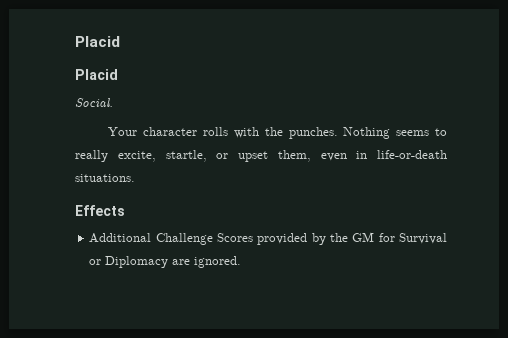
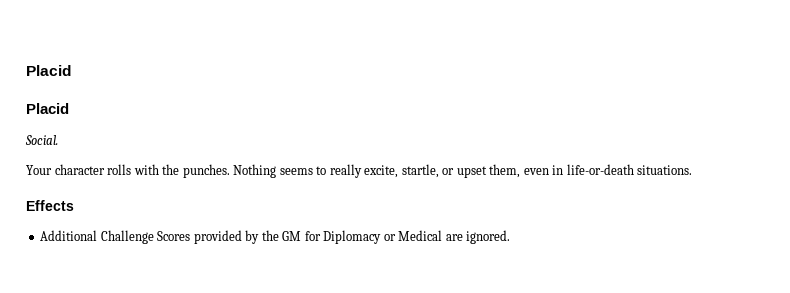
- Additional Challenge Scores provided by the GM for Survival or Diplomacy are ignored.
+ Additional Challenge Scores provided by the GM for Diplomacy or Medical are ignored.

